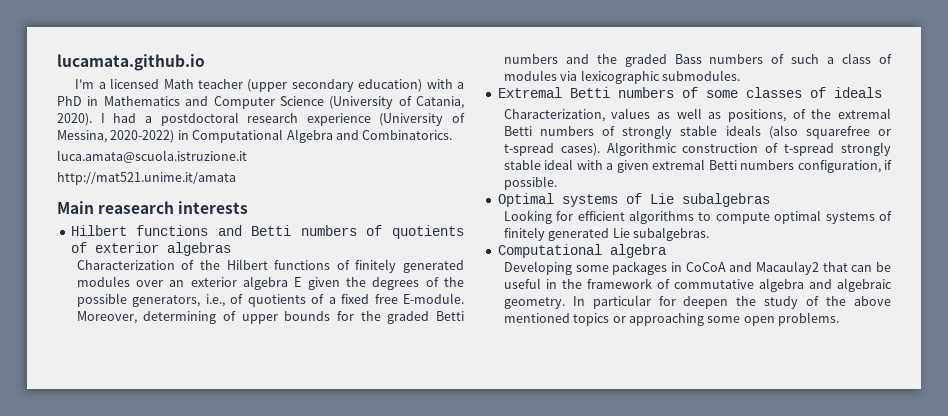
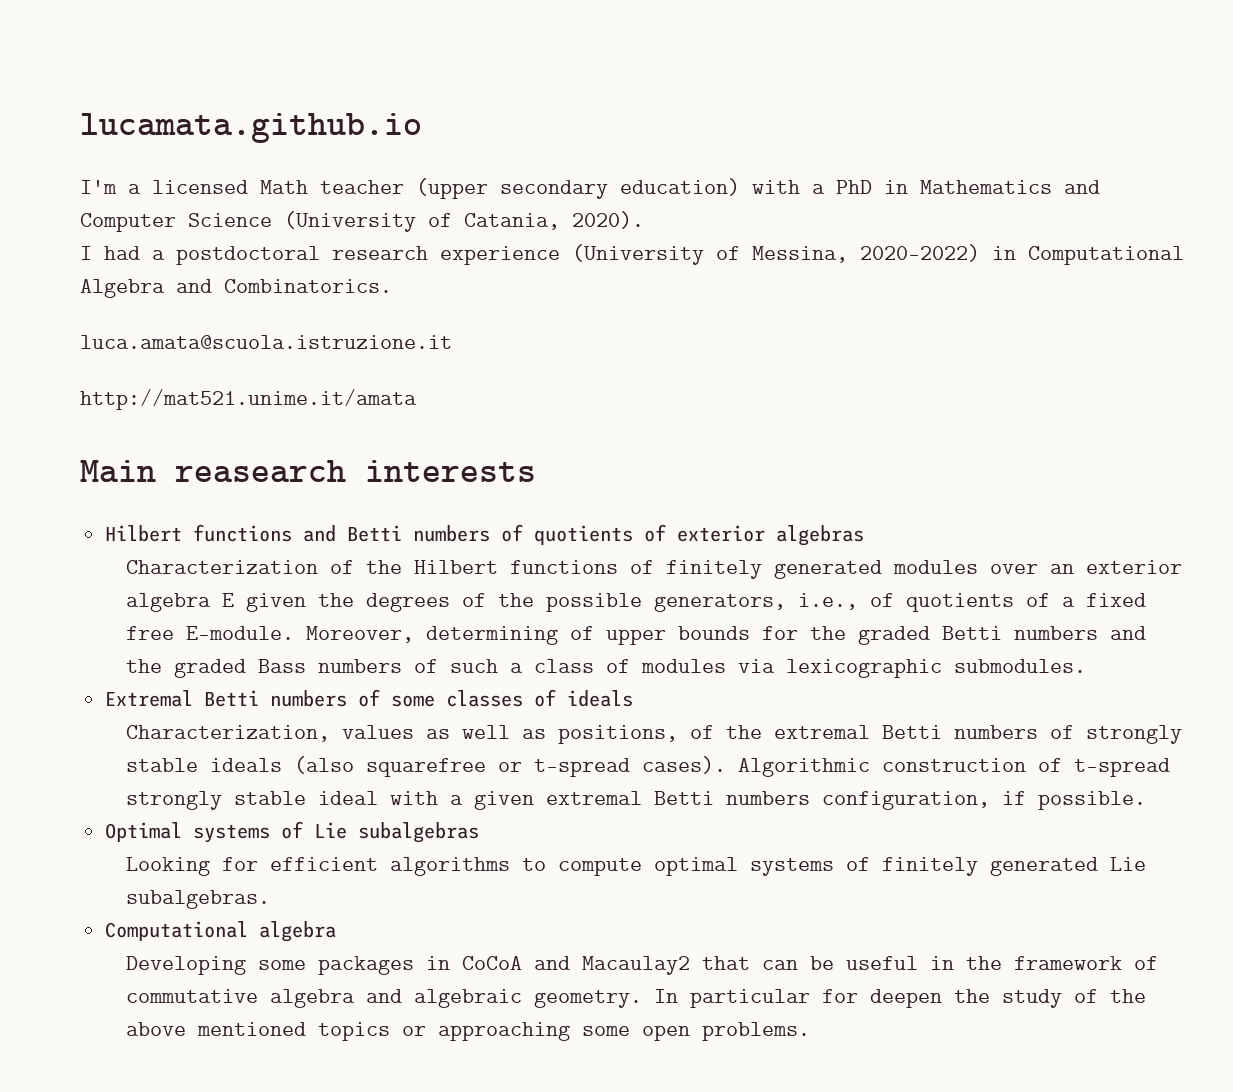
- I'm a licensed Math teacher (upper secondary education) with a PhD in Mathematics and Computer Science (University of Catania, 2020). I had a postdoctoral research experience (University of Messina, 2020-2022) in Computational Algebra and Combinatorics.
+ I'm a licensed Math teacher (upper secondary education) with a PhD in Mathematics and Computer Science (University of Catania, 2020).
+ I had a postdoctoral research experience (University of Messina, 2020-2022) in Computational Algebra and Combinatorics.

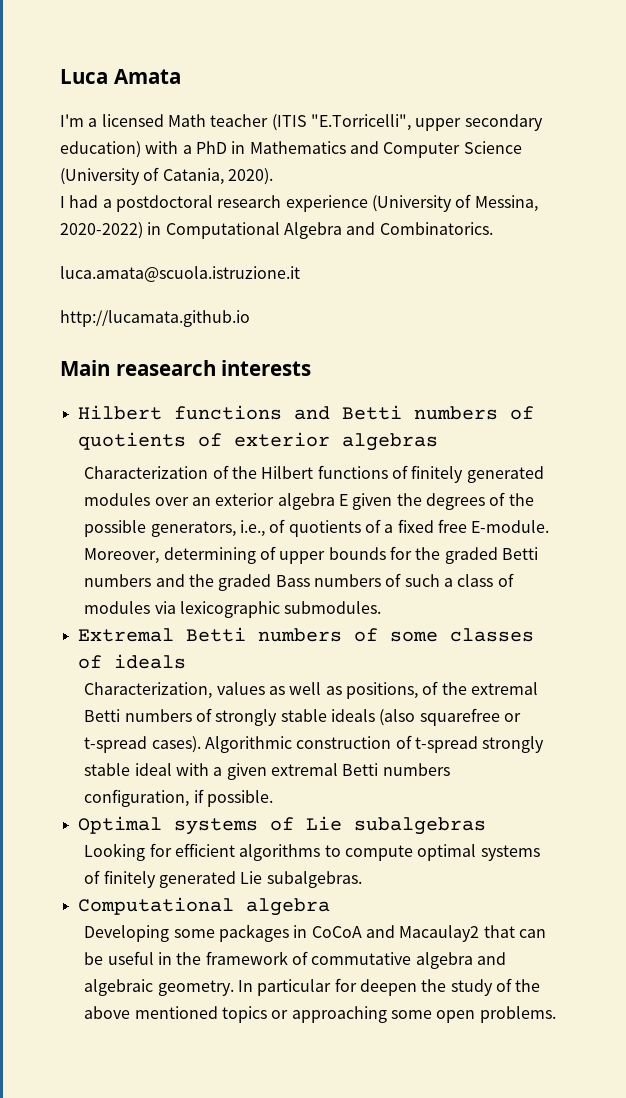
- lucamata.github.io
+ Luca Amata
- I'm a licensed Math teacher (upper secondary education) with a PhD in Mathematics and Computer Science (University of Catania, 2020).
+ I'm a licensed Math teacher (ITIS "E.Torricelli", upper secondary education) with a PhD in Mathematics and Computer Science (University of Catania, 2020).
- http://mat521.unime.it/amata
+ http://lucamata.github.io

